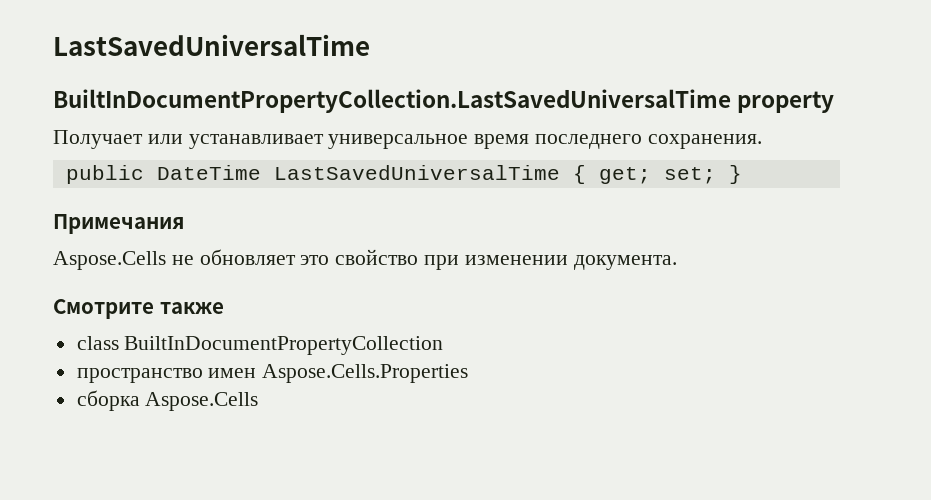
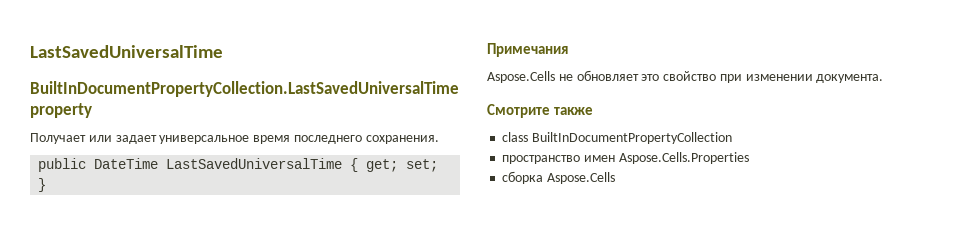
- Получает или устанавливает универсальное время последнего сохранения.
+ Получает или задает универсальное время последнего сохранения.

